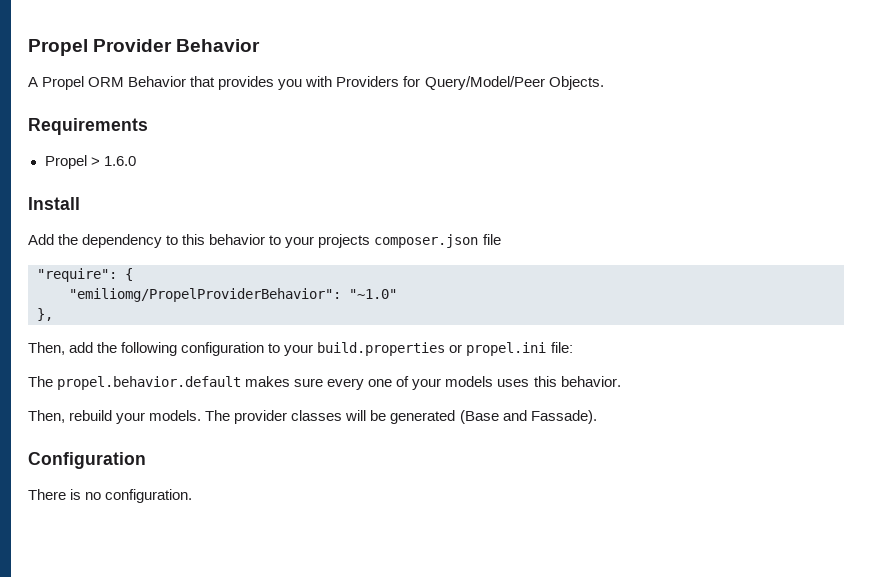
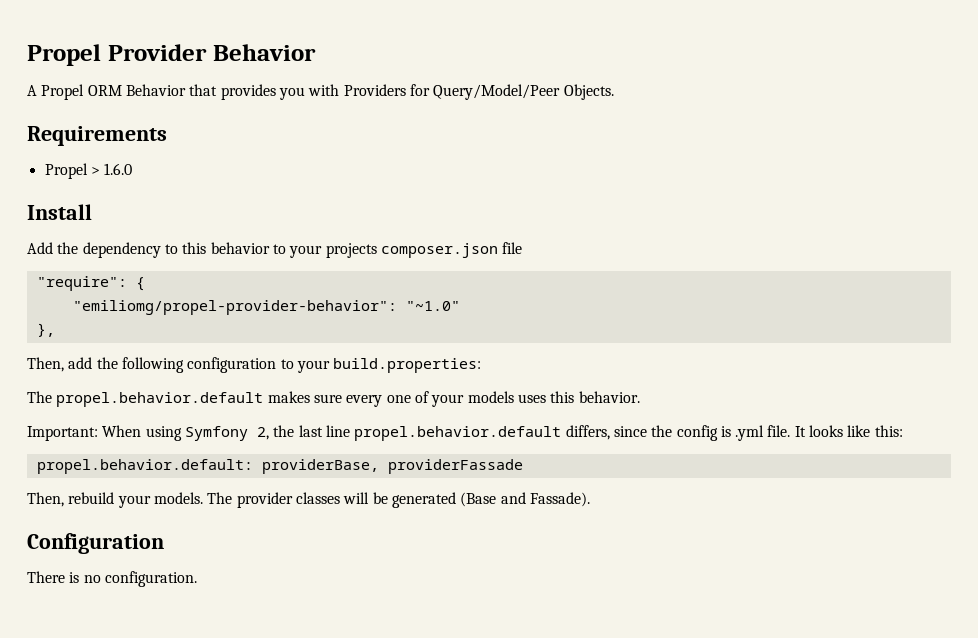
- "emiliomg/PropelProviderBehavior": "~1.0"
+ "emiliomg/propel-provider-behavior": "~1.0"
- Then, add the following configuration to your build.properties or propel.ini file:
+ Then, add the following configuration to your build.properties:
+ Important: When using Symfony 2, the last line propel.behavior.default differs, since the config is .yml file. It looks like this:
+ propel.behavior.default: providerBase, providerFassade

